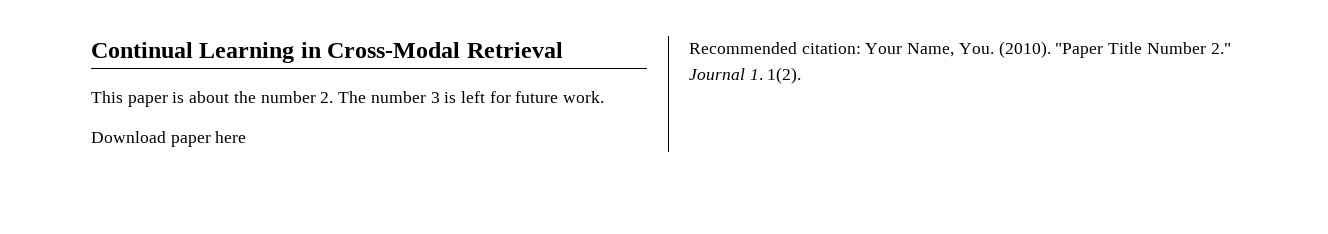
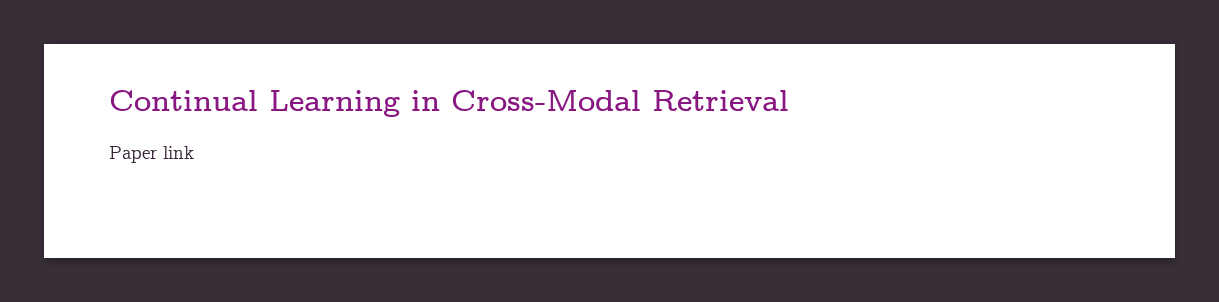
- This paper is about the number 2. The number 3 is left for future work.
- Download paper here
- Recommended citation: Your Name, You. (2010). "Paper Title Number 2." Journal 1. 1(2).
+ Paper link

